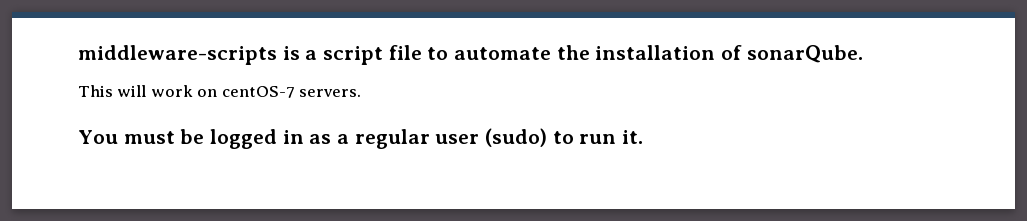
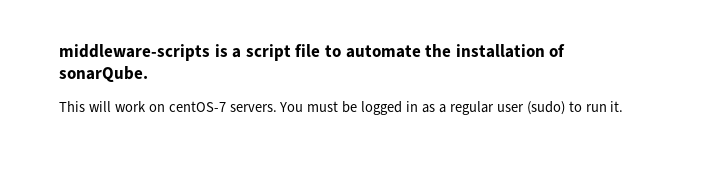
- This will work on centOS-7 servers.
- You must be logged in as a regular user (sudo) to run it.
+ This will work on centOS-7 servers. You must be logged in as a regular user (sudo) to run it.

